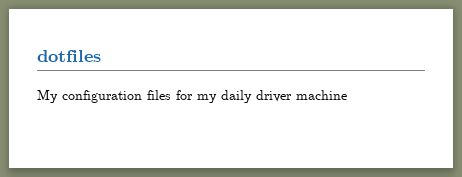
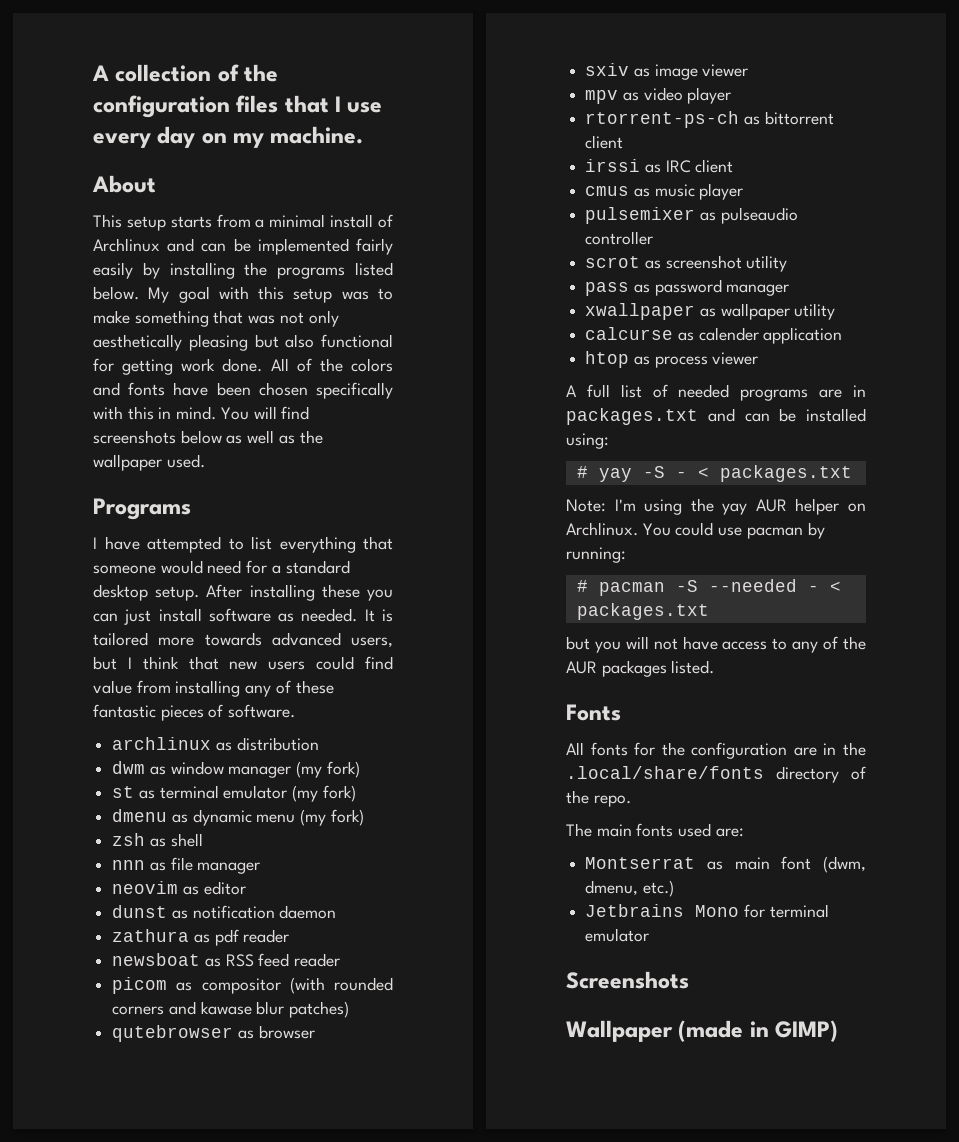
- dotfiles
- My configuration files for my daily driver machine
+ A collection of the configuration files that I use every day on my machine.
+ About
+ This setup starts from a minimal install of Archlinux and can be implemented fairly easily by installing the programs listed below. My goal with this setup was to make something that was not only aesthetically pleasing but also functional for getting work done. All of the colors and fonts have been chosen specifically with this in mind. You will find screenshots below as well as the wallpaper used.
+ Programs
+ I have attempted to list everything that someone would need for a standard desktop setup. After installing these you can just install software as needed. It is tailored more towards advanced users, but I think that new users could find value from installing any of these fantastic pieces of software.
+ archlinux as distribution
+ dwm as window manager (my fork)
+ st as terminal emulator (my fork)
+ dmenu as dynamic menu (my fork)
+ zsh as shell
+ nnn as file manager
+ neovim as editor
+ dunst as notification daemon
+ zathura as pdf reader
+ newsboat as RSS feed reader
+ picom as compositor (with rounded corners and kawase blur patches)
+ qutebrowser as browser
+ sxiv as image viewer
+ mpv as video player
+ rtorrent-ps-ch as bittorrent client
+ irssi as IRC client
+ cmus as music player
+ pulsemixer as pulseaudio controller
+ scrot as screenshot utility
+ pass as password manager
+ xwallpaper as wallpaper utility
+ calcurse as calender application
+ htop as process viewer
+ A full list of needed programs are in packages.txt and can be installed using:
+ # yay -S - < packages.txt
+ Note: I'm using the yay AUR helper on Archlinux. You could use pacman by running:
+ # pacman -S --needed - < packages.txt
+ but you will not have access to any of the AUR packages listed.
+ Fonts
+ All fonts for the configuration are in the .local/share/fonts directory of the repo.
+ The main fonts used are:
+ Montserrat as main font (dwm, dmenu, etc.)
+ Jetbrains Mono for terminal emulator
+ Screenshots
+ Wallpaper (made in GIMP)

